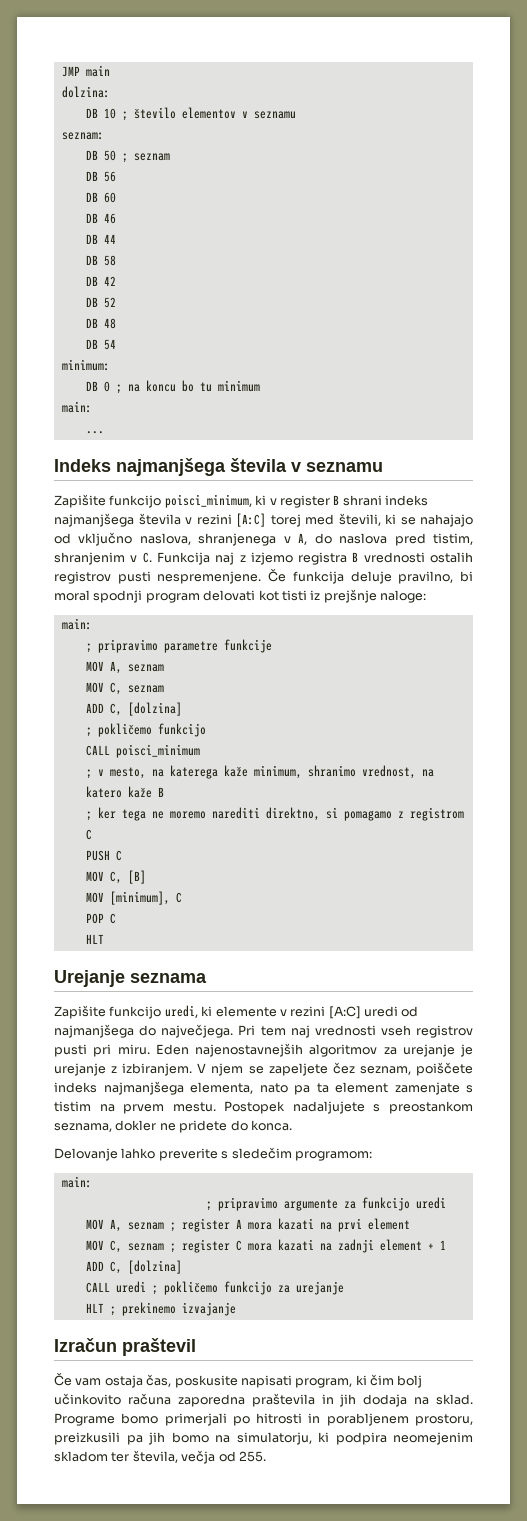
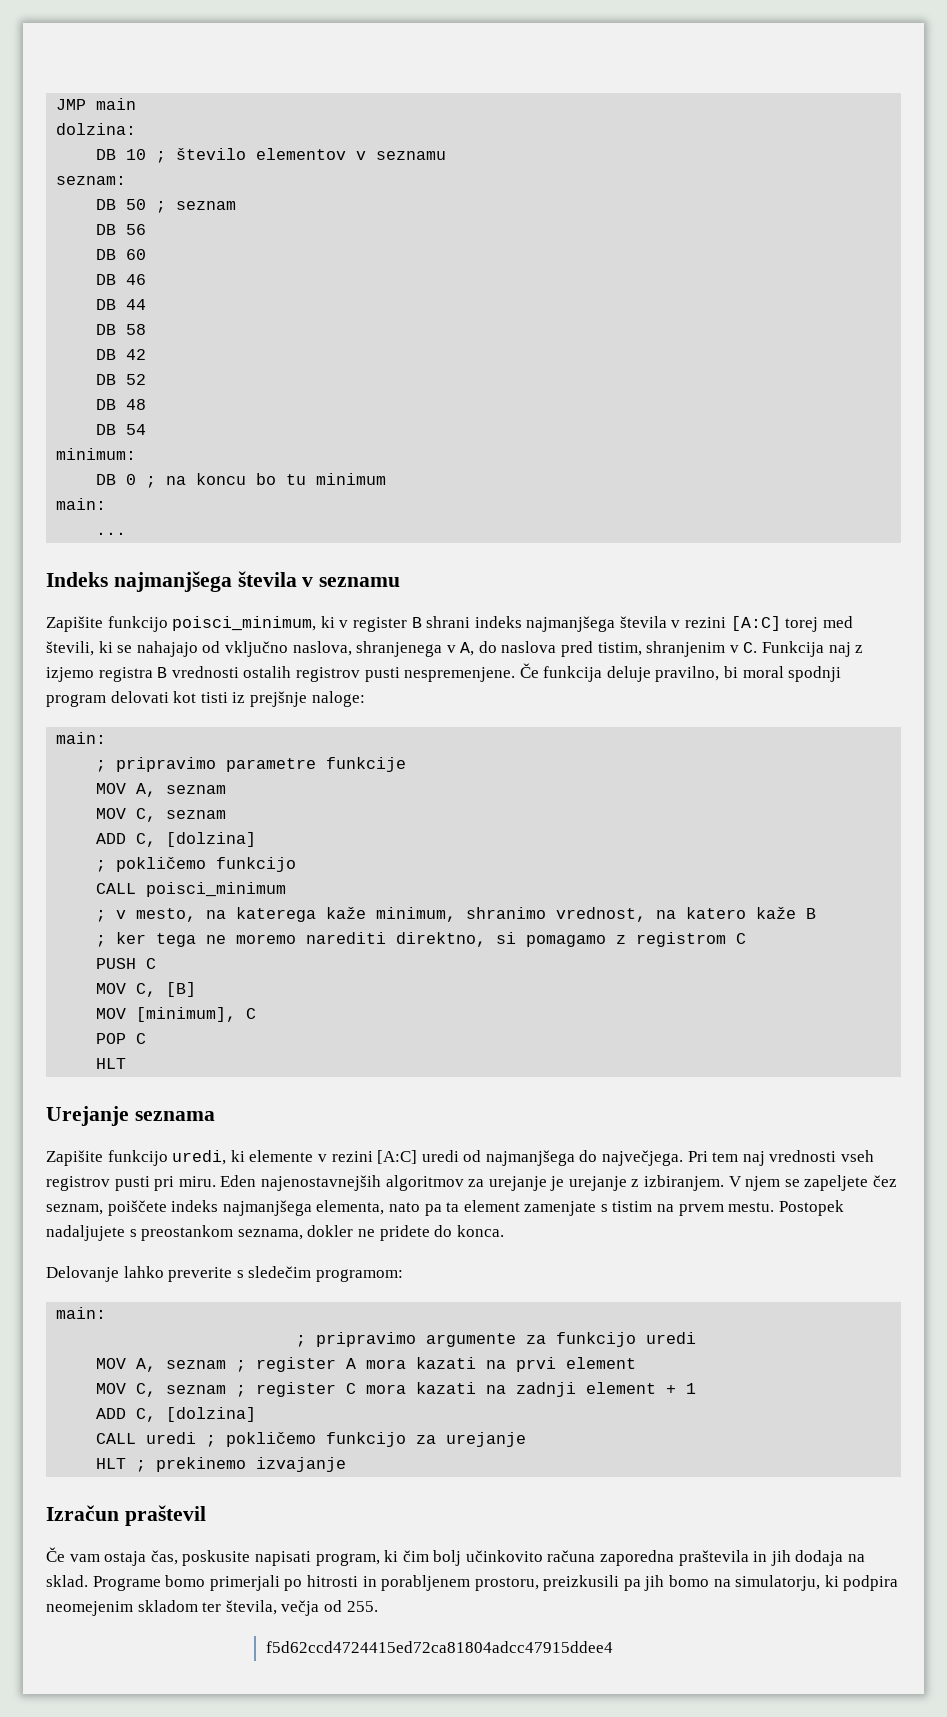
+ f5d62ccd4724415ed72ca81804adcc47915ddee4

